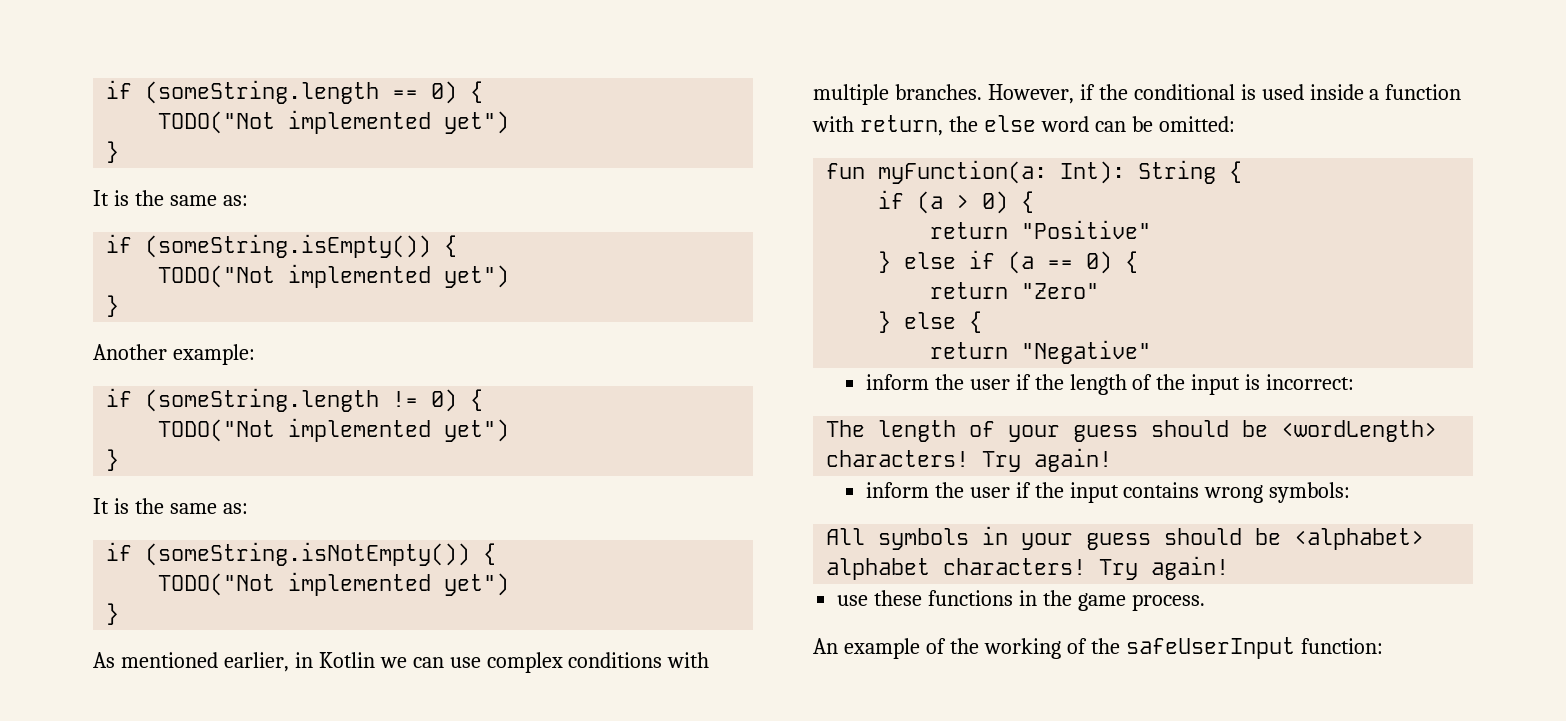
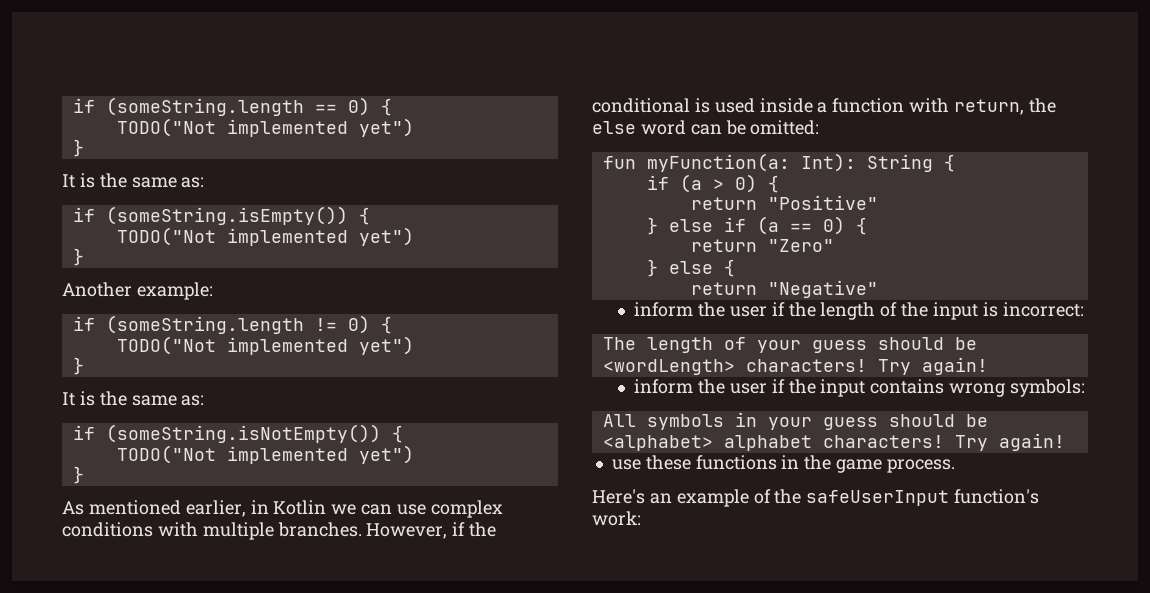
- An example of the working of the safeUserInput function:
+ Here's an example of the safeUserInput function's work:

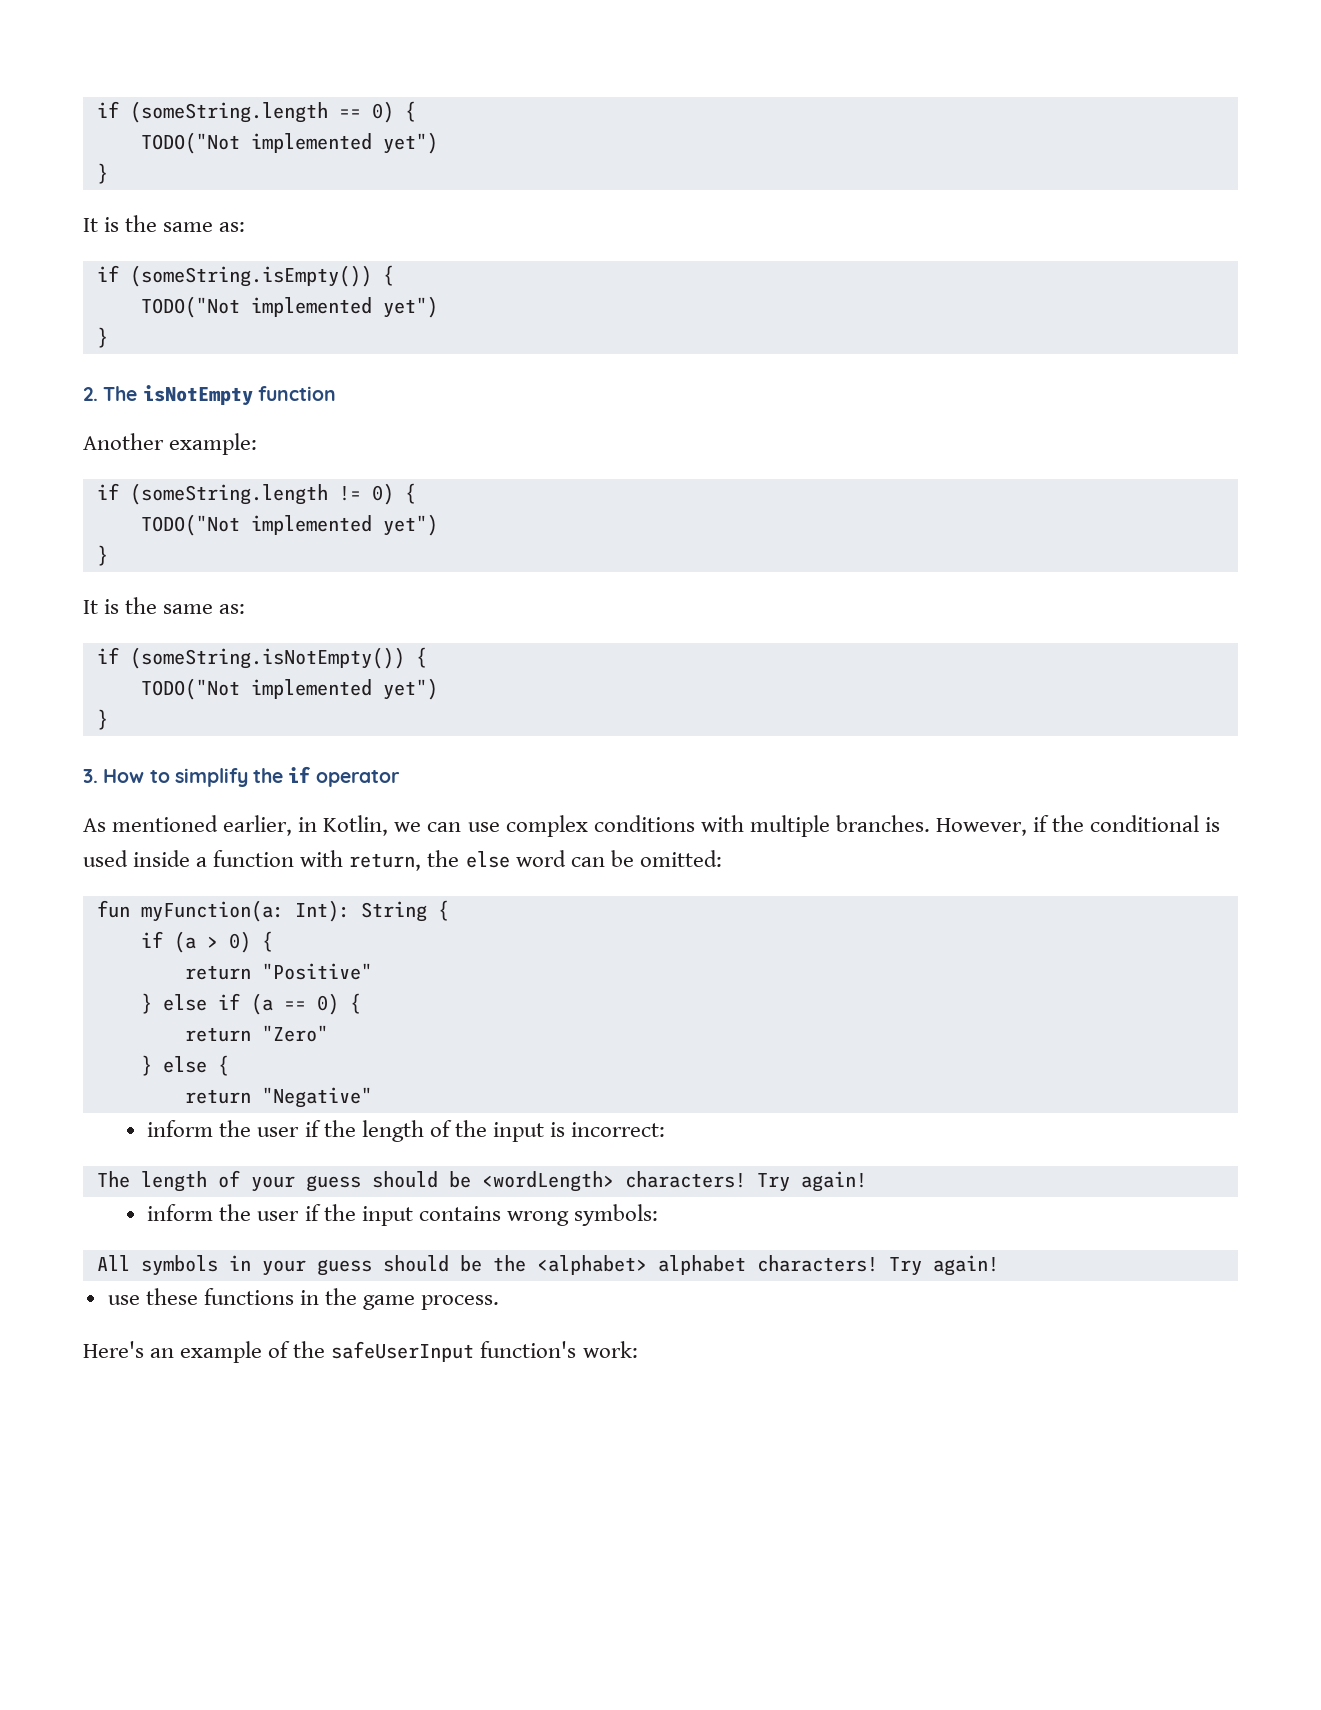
+ 2. The isNotEmpty function
+ 3. How to simplify the if operator
- As mentioned earlier, in Kotlin we can use complex conditions with multiple branches.
+ As mentioned earlier, in Kotlin, we can use complex conditions with multiple branches.
- All symbols in your guess should be <alphabet> alphabet characters!
+ All symbols in your guess should be the <alphabet> alphabet characters!

